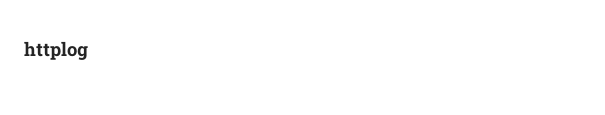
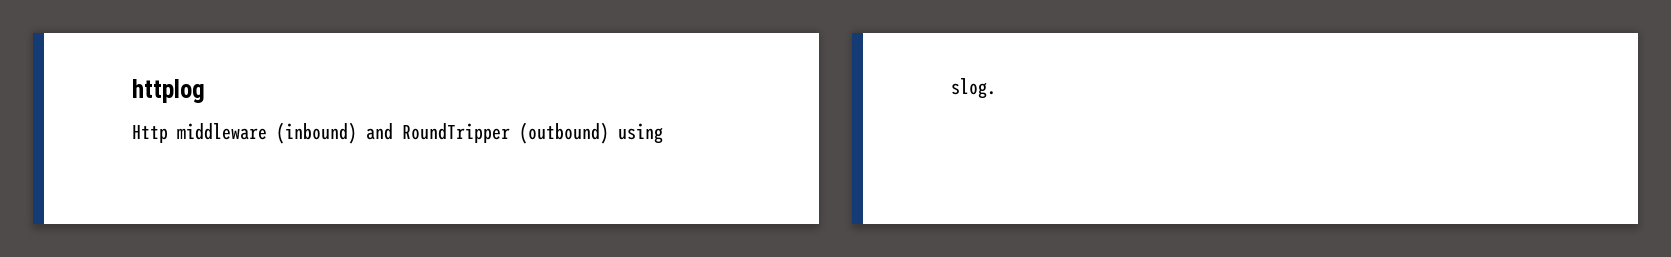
+ Http middleware (inbound) and RoundTripper (outbound) using slog.

